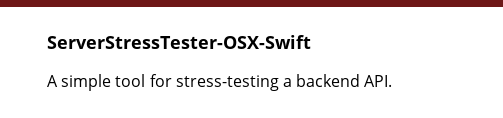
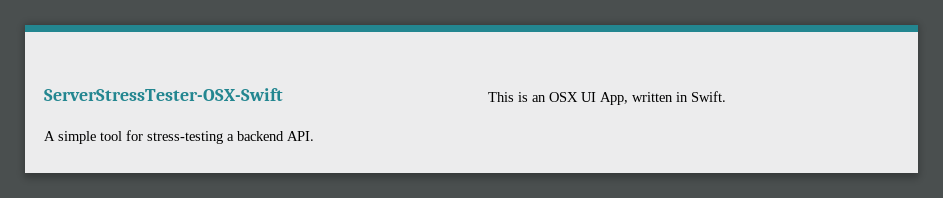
+ This is an OSX UI App, written in Swift.

